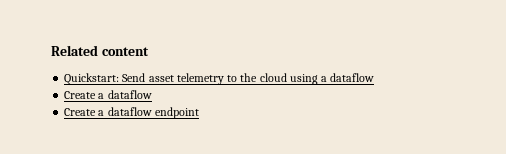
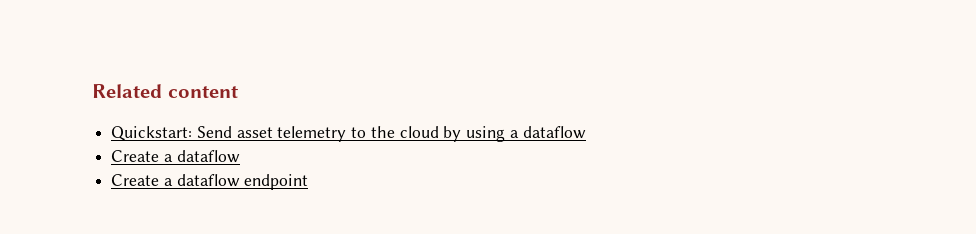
- Quickstart: Send asset telemetry to the cloud using a dataflow
+ Quickstart: Send asset telemetry to the cloud by using a dataflow

